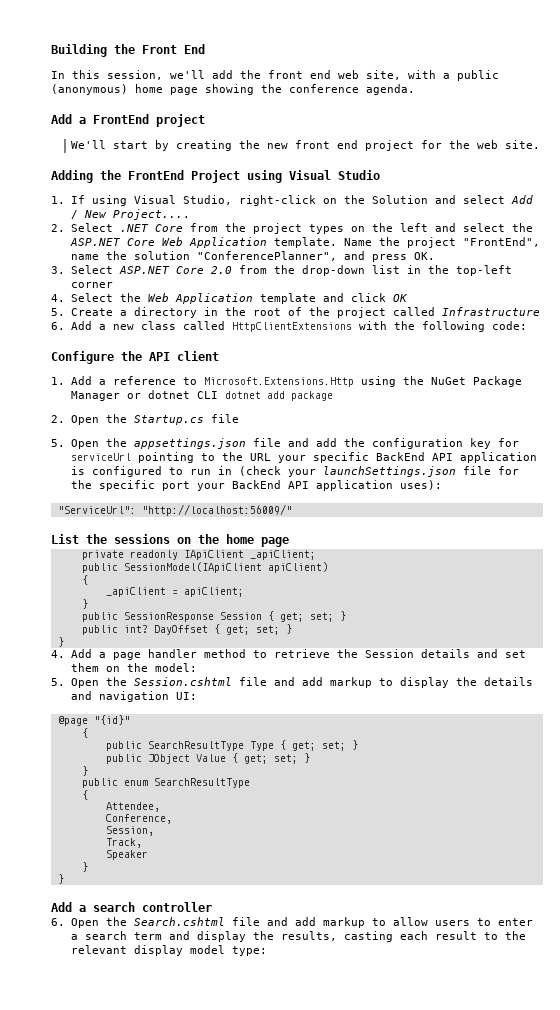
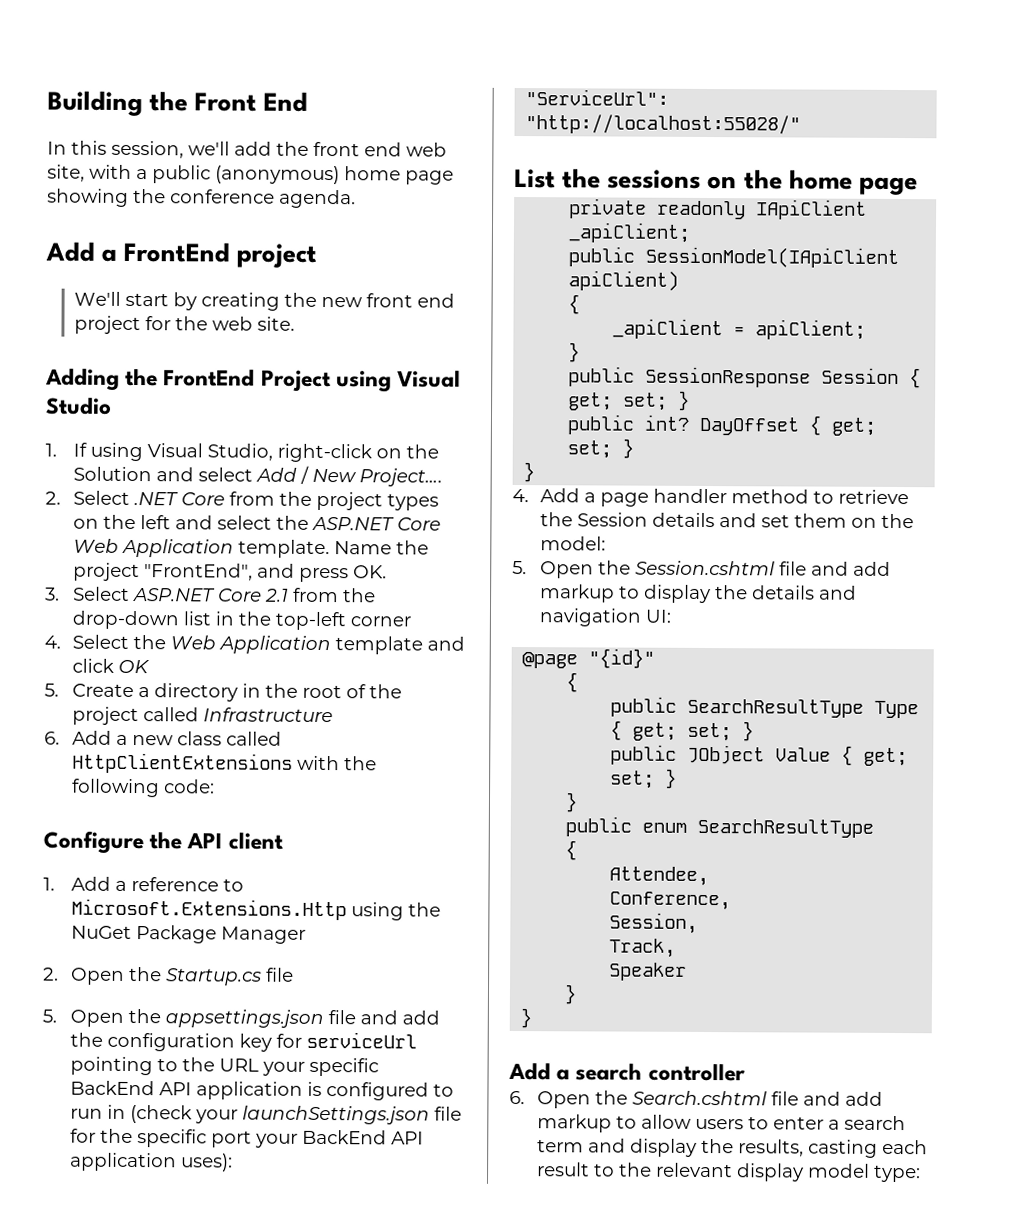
- Name the project "FrontEnd", name the solution "ConferencePlanner", and press OK.
+ Name the project "FrontEnd", and press OK.
- 3. Select ASP.NET Core 2.0 from the drop-down list in the top-left corner
+ 3. Select ASP.NET Core 2.1 from the drop-down list in the top-left corner
- 1. Add a reference to Microsoft.Extensions.Http using the NuGet Package Manager or dotnet CLI dotnet add package
+ 1. Add a reference to Microsoft.Extensions.Http using the NuGet Package Manager
- "ServiceUrl": "http://localhost:56009/"
+ "ServiceUrl": "http://localhost:55028/"

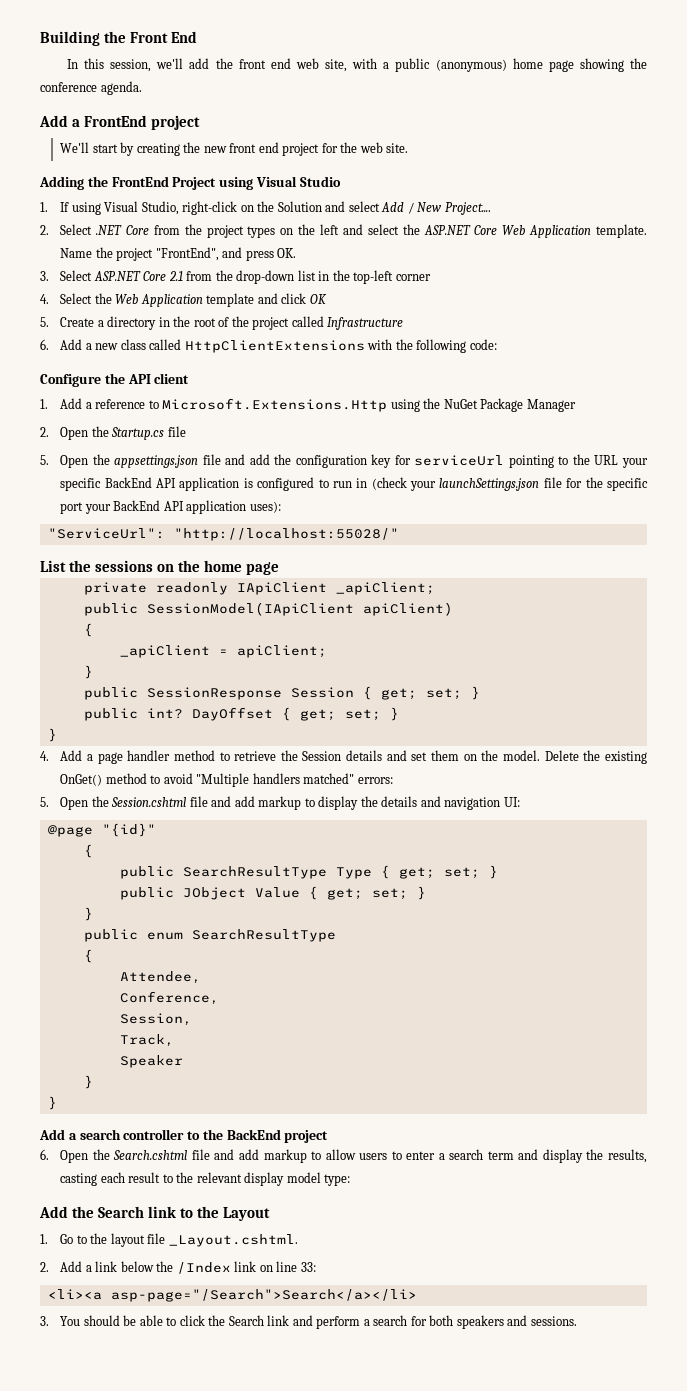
- 4. Add a page handler method to retrieve the Session details and set them on the model:
+ 4. Add a page handler method to retrieve the Session details and set them on the model. Delete the existing OnGet() method to avoid "Multiple handlers matched" errors:
- Add a search controller
+ Add a search controller to the BackEnd project
+ Add the Search link to the Layout
+ 1. Go to the layout file _Layout.cshtml.
+ 2. Add a link below the /Index link on line 33:
+ <li><a asp-page="/Search">Search</a></li>
+ 3. You should be able to click the Search link and perform a search for both speakers and sessions.

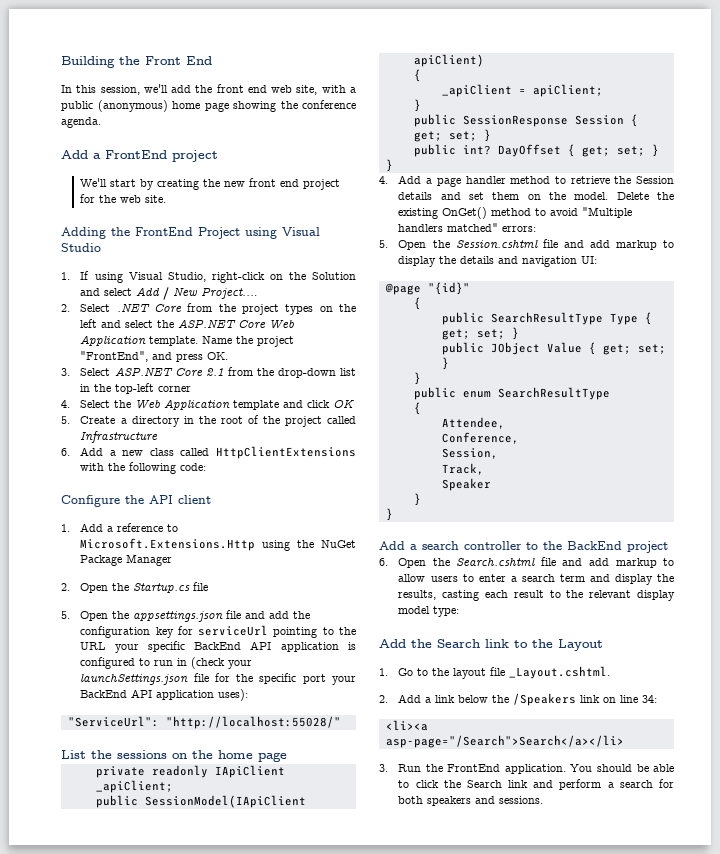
- 2. Add a link below the /Index link on line 33:
+ 2. Add a link below the /Speakers link on line 34:
- 3. You should be able to click the Search link and perform a search for both speakers and sessions.
+ 3. Run the FrontEnd application. You should be able to click the Search link and perform a search for both speakers and sessions.

